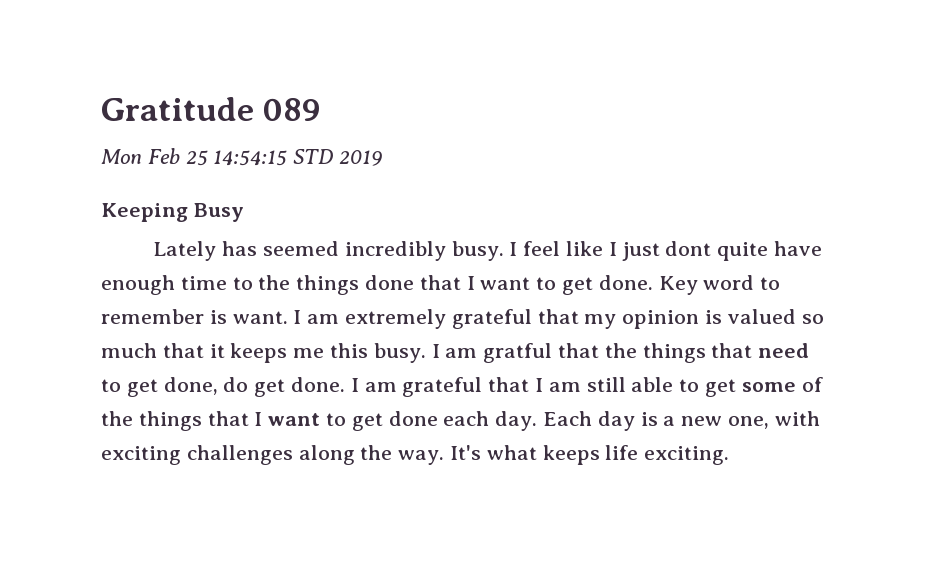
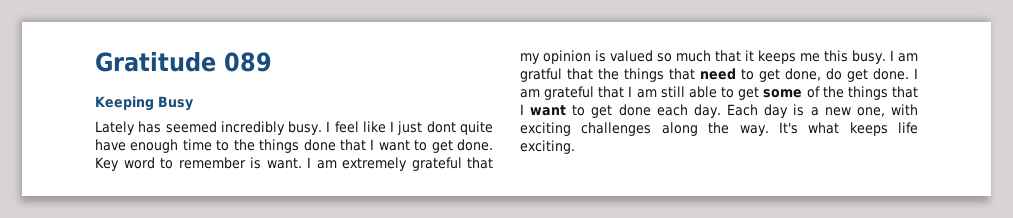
- Mon Feb 25 14:54:15 STD 2019

